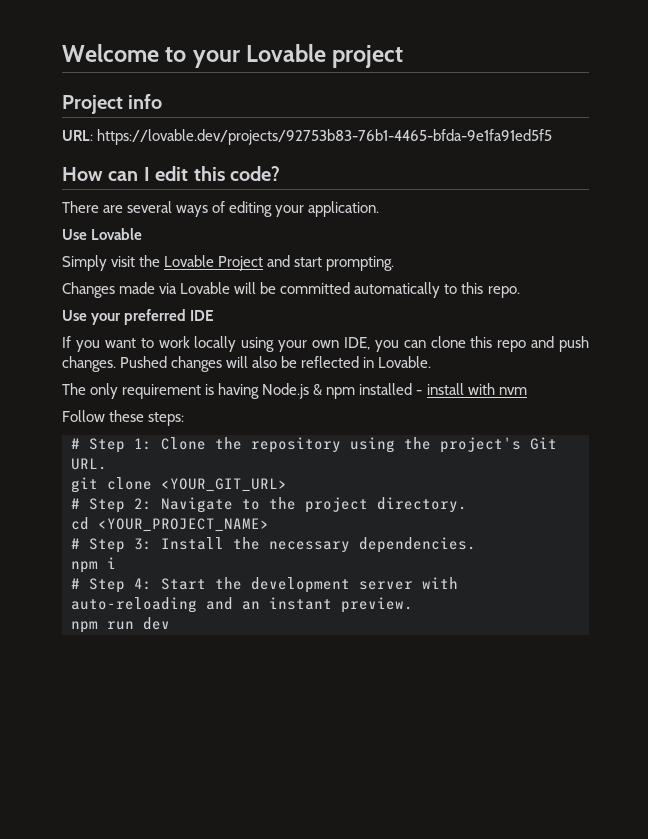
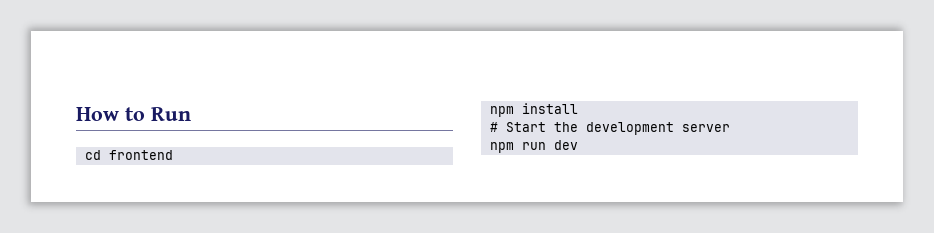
- Welcome to your Lovable project
- Project info
- URL: https://lovable.dev/projects/92753b83-76b1-4465-bfda-9e1fa91ed5f5
- How can I edit this code?
- There are several ways of editing your application.
- Use Lovable
- Simply visit the Lovable Project and start prompting.
- Changes made via Lovable will be committed automatically to this repo.
- Use your preferred IDE
- If you want to work locally using your own IDE, you can clone this repo and push changes. Pushed changes will also be reflected in Lovable.
- The only requirement is having Node.js & npm installed - install with nvm
- Follow these steps:
- # Step 1: Clone the repository using the project's Git URL.
- git clone <YOUR_GIT_URL>
- # Step 2: Navigate to the project directory.
- cd <YOUR_PROJECT_NAME>
- # Step 3: Install the necessary dependencies.
- npm i
- # Step 4: Start the development server with auto-reloading and an instant preview.
+ How to Run
+ cd frontend
+ npm install
+ # Start the development server

